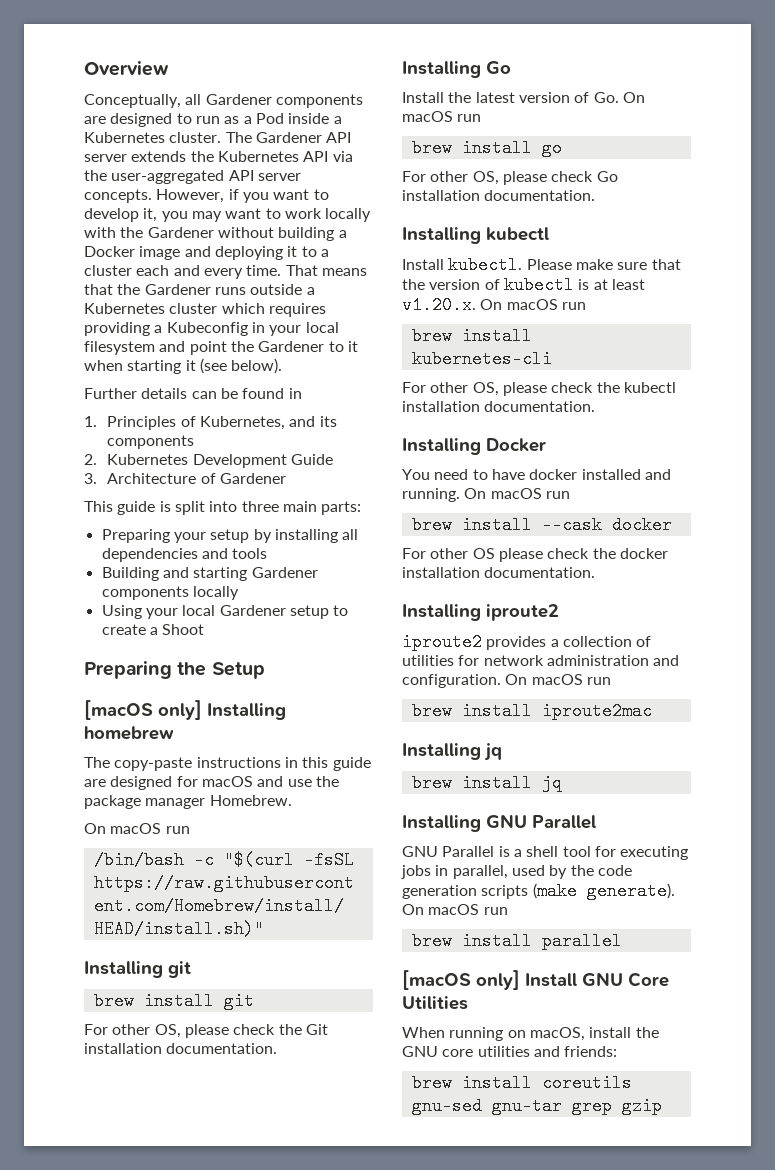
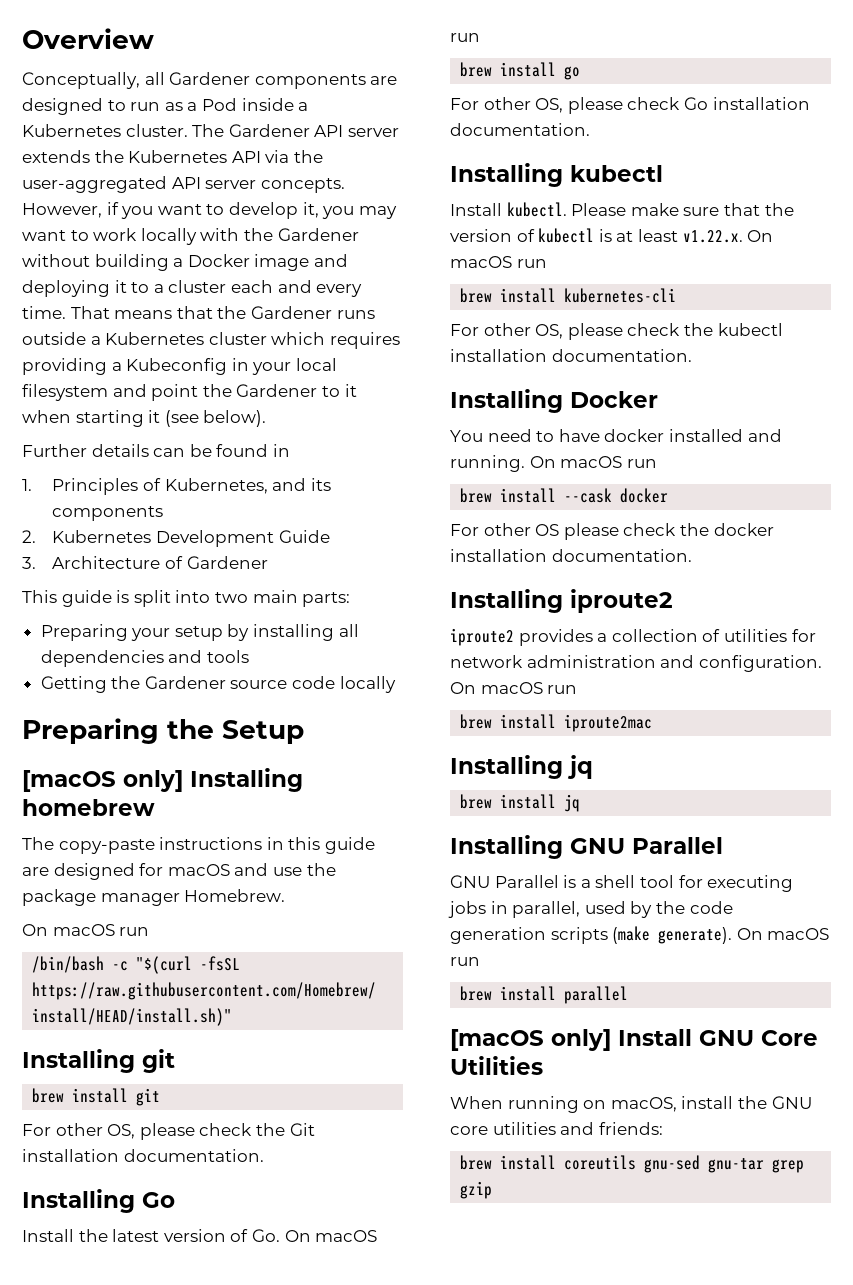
- This guide is split into three main parts:
+ This guide is split into two main parts:
- Building and starting Gardener components locally
- Using your local Gardener setup to create a Shoot
+ Getting the Gardener source code locally
- Please make sure that the version of kubectl is at least v1.20.x. On macOS run
+ Please make sure that the version of kubectl is at least v1.22.x. On macOS run

